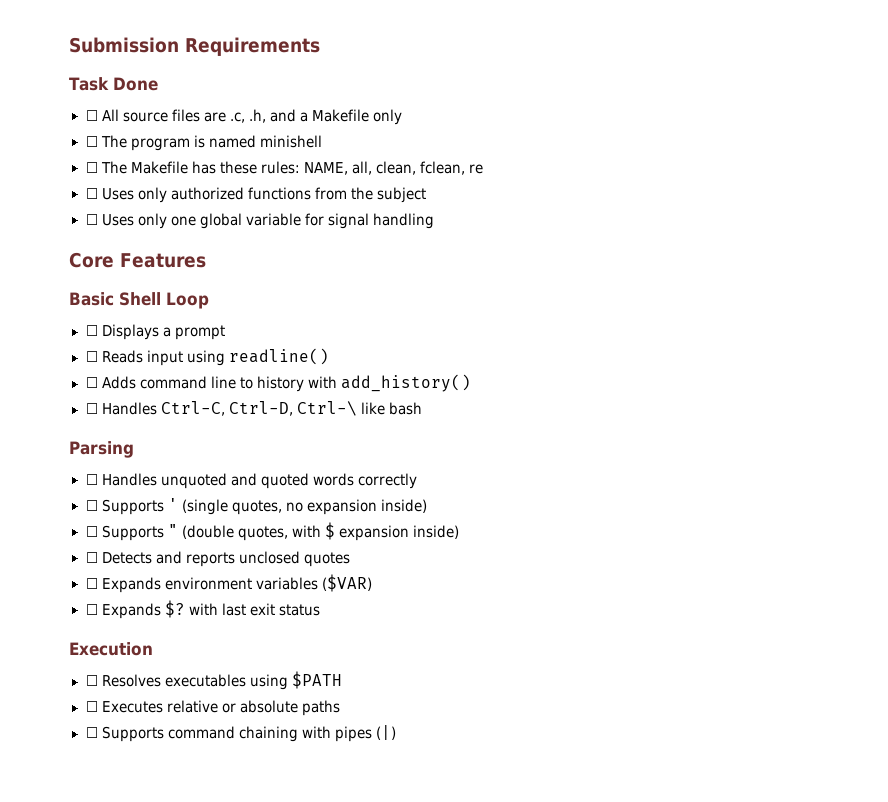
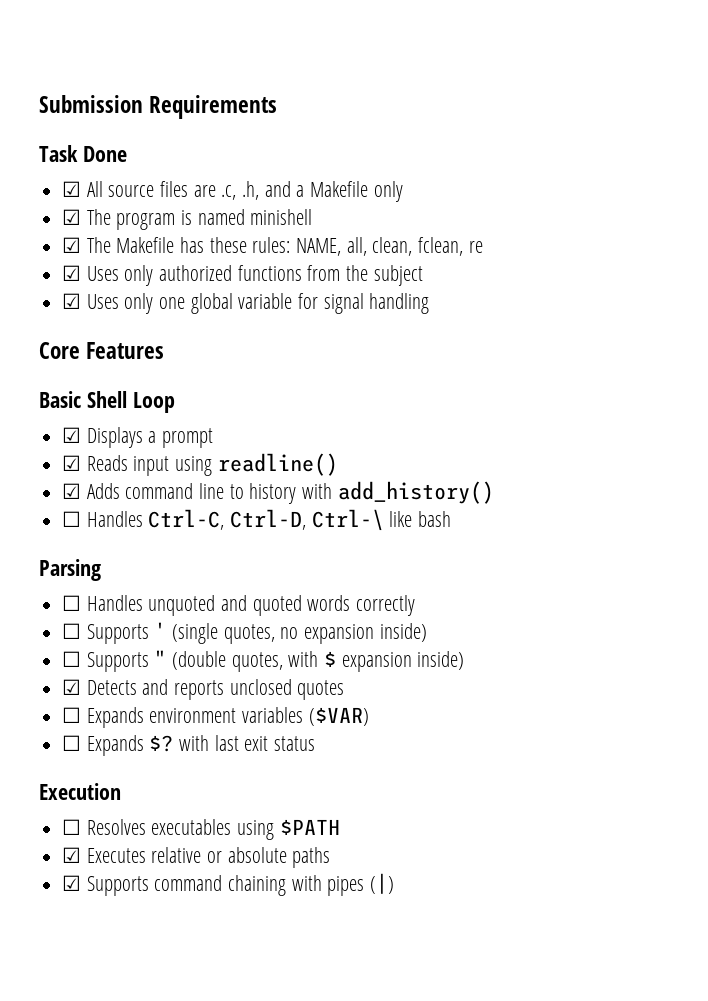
- ☐ All source files are .c, .h, and a Makefile only
+ ☑ All source files are .c, .h, and a Makefile only
- ☐ The program is named minishell
+ ☑ The program is named minishell
- ☐ The Makefile has these rules: NAME, all, clean, fclean, re
+ ☑ The Makefile has these rules: NAME, all, clean, fclean, re
- ☐ Uses only authorized functions from the subject
+ ☑ Uses only authorized functions from the subject
- ☐ Uses only one global variable for signal handling
+ ☑ Uses only one global variable for signal handling
- ☐ Displays a prompt
+ ☑ Displays a prompt
- ☐ Reads input using readline()
+ ☑ Reads input using readline()
- ☐ Adds command line to history with add_history()
+ ☑ Adds command line to history with add_history()
- ☐ Detects and reports unclosed quotes
+ ☑ Detects and reports unclosed quotes
- ☐ Executes relative or absolute paths
+ ☑ Executes relative or absolute paths
- ☐ Supports command chaining with pipes (|)
+ ☑ Supports command chaining with pipes (|)

